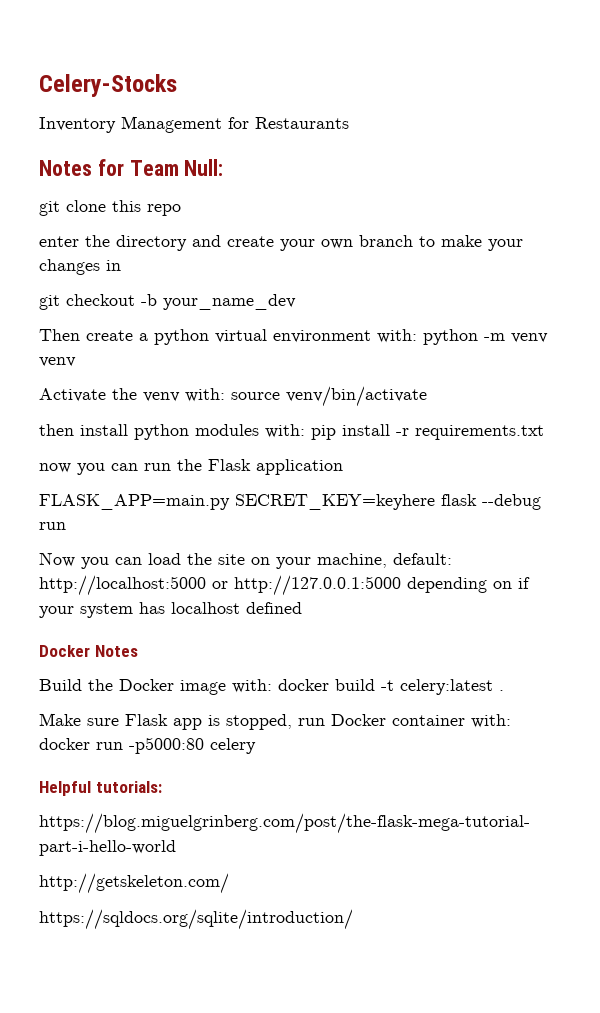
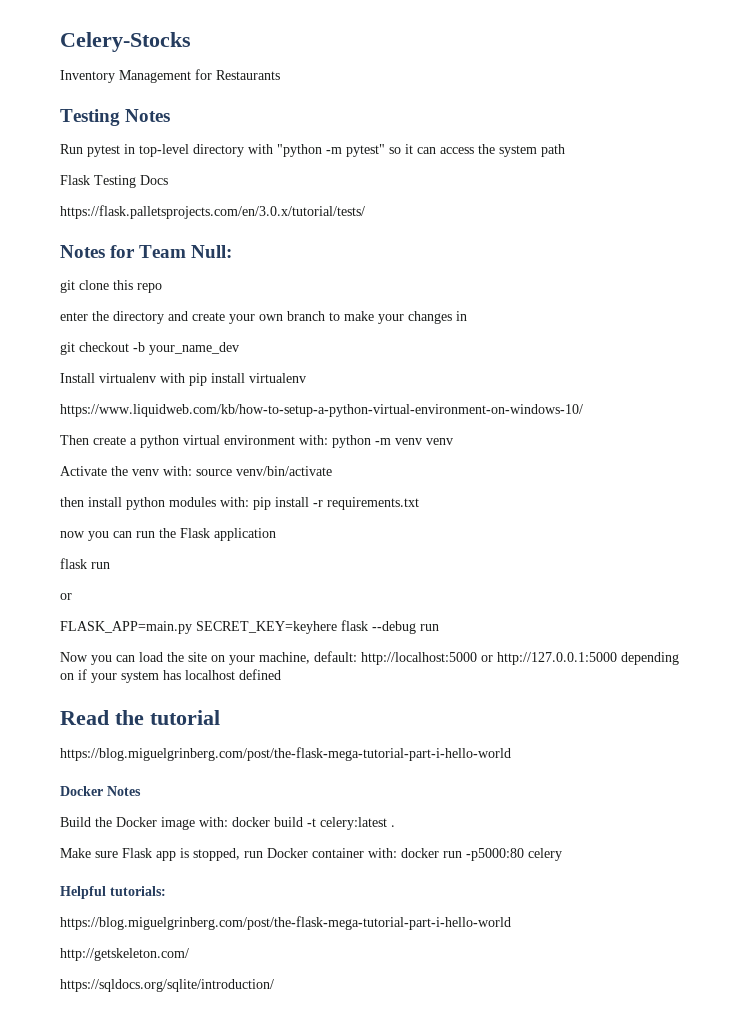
+ Testing Notes
+ Run pytest in top-level directory with "python -m pytest" so it can access the system path
+ Flask Testing Docs
+ https://flask.palletsprojects.com/en/3.0.x/tutorial/tests/
+ Install virtualenv with pip install virtualenv
+ https://www.liquidweb.com/kb/how-to-setup-a-python-virtual-environment-on-windows-10/
+ flask run
+ or
+ Read the tutorial
+ https://blog.miguelgrinberg.com/post/the-flask-mega-tutorial-part-i-hello-world

